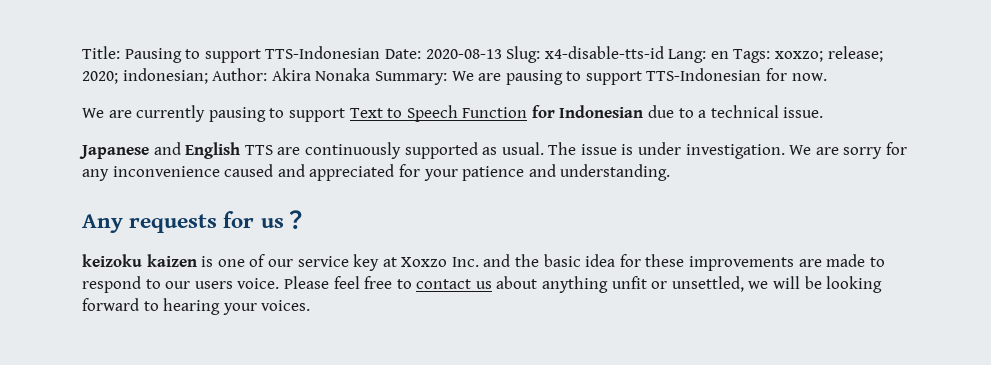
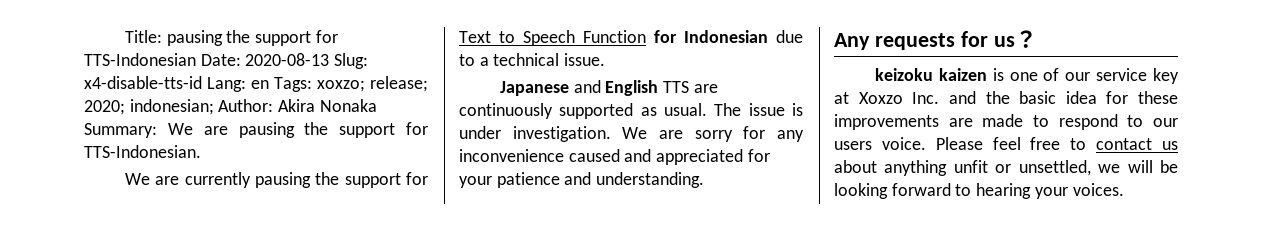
- Title: Pausing to support TTS-Indonesian Date: 2020-08-13 Slug: x4-disable-tts-id Lang: en Tags: xoxzo; release; 2020; indonesian; Author: Akira Nonaka Summary: We are pausing to support TTS-Indonesian for now.
+ Title: pausing the support for TTS-Indonesian Date: 2020-08-13 Slug: x4-disable-tts-id Lang: en Tags: xoxzo; release; 2020; indonesian; Author: Akira Nonaka Summary: We are pausing the support for TTS-Indonesian.
- We are currently pausing to support Text to Speech Function for Indonesian due to a technical issue.
+ We are currently pausing the support for Text to Speech Function for Indonesian due to a technical issue.

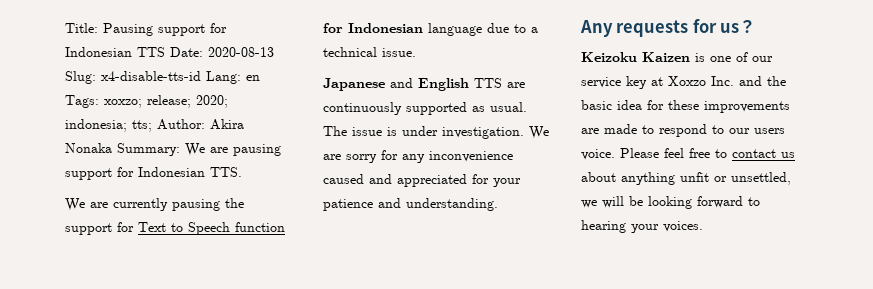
- Title: pausing the support for TTS-Indonesian Date: 2020-08-13 Slug: x4-disable-tts-id Lang: en Tags: xoxzo; release; 2020; indonesian; Author: Akira Nonaka Summary: We are pausing the support for TTS-Indonesian.
+ Title: Pausing support for Indonesian TTS Date: 2020-08-13 Slug: x4-disable-tts-id Lang: en Tags: xoxzo; release; 2020; indonesia; tts; Author: Akira Nonaka Summary: We are pausing support for Indonesian TTS.
- We are currently pausing the support for Text to Speech Function for Indonesian due to a technical issue.
+ We are currently pausing the support for Text to Speech function for Indonesian language due to a technical issue.
- keizoku kaizen is one of our service key at Xoxzo Inc. and the basic idea for these improvements are made to respond to our users voice.
+ Keizoku Kaizen is one of our service key at Xoxzo Inc. and the basic idea for these improvements are made to respond to our users voice.

